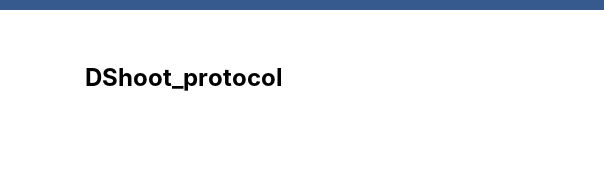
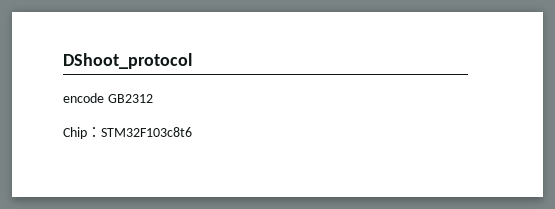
+ encode GB2312
+ Chip：STM32F103c8t6

